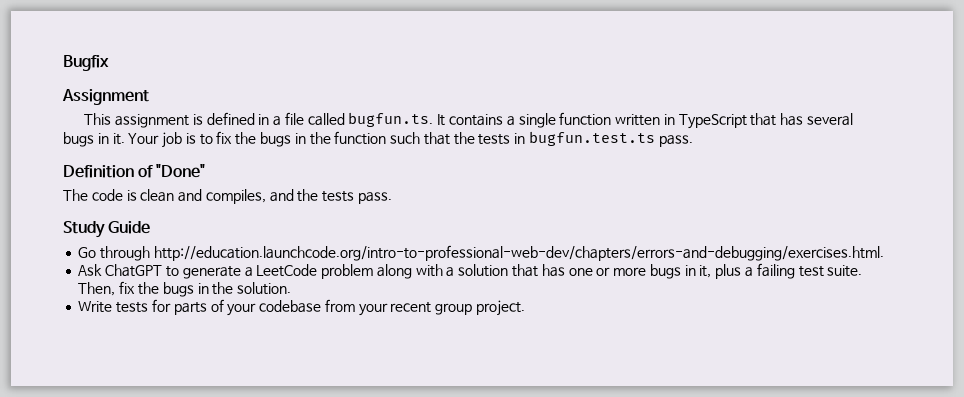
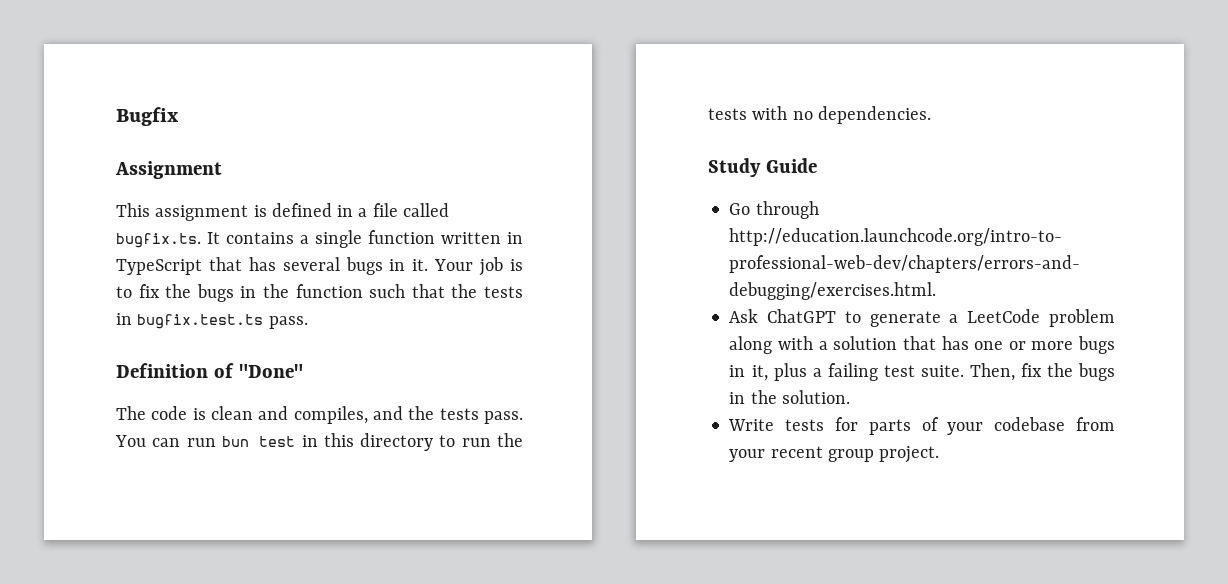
- This assignment is defined in a file called bugfun.ts. It contains a single function written in TypeScript that has several bugs in it.
+ This assignment is defined in a file called bugfix.ts. It contains a single function written in TypeScript that has several bugs in it.
- Your job is to fix the bugs in the function such that the tests in bugfun.test.ts pass.
+ Your job is to fix the bugs in the function such that the tests in bugfix.test.ts pass.
+ You can run bun test in this directory to run the tests with no dependencies.

